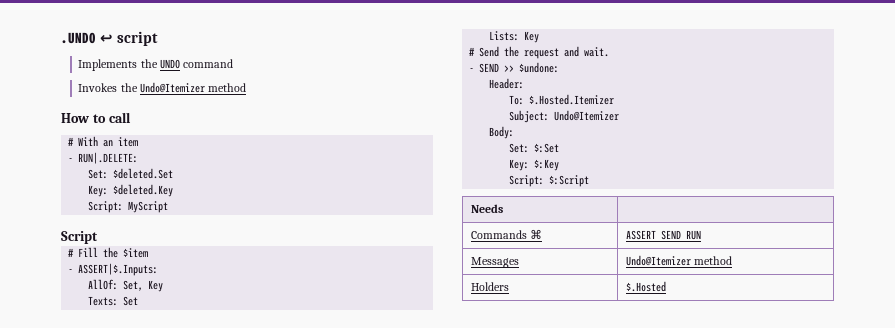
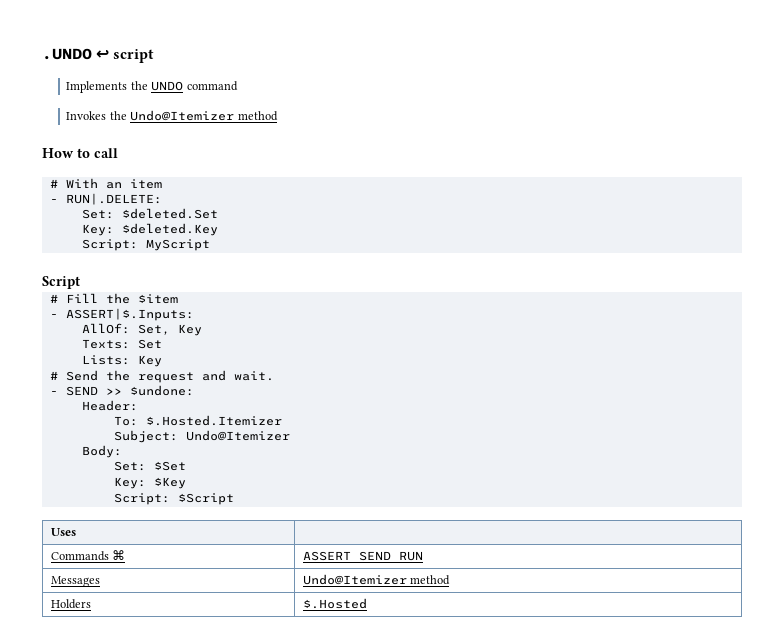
- Set: $:Set
- Key: $:Key
- Script: $:Script
- Needs |
+ Set: $Set
+ Key: $Key
+ Script: $Script
+ Uses |

